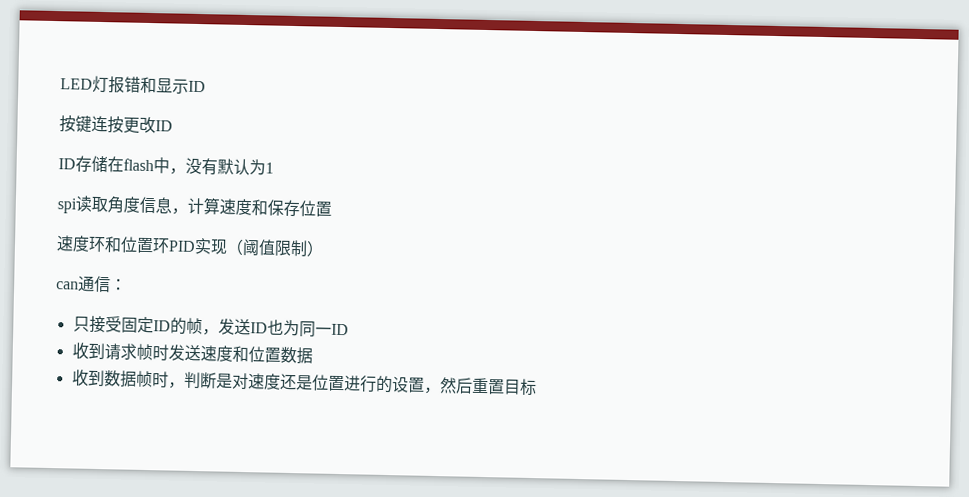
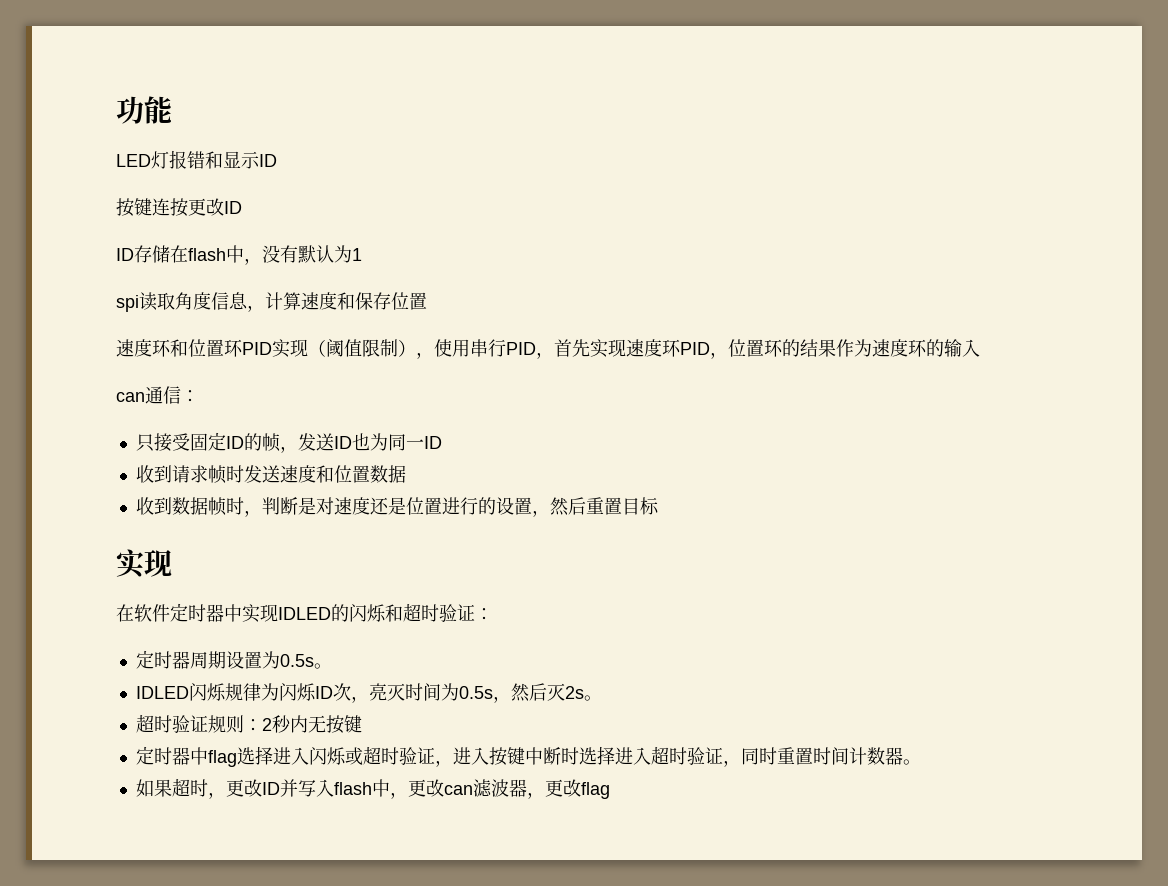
+ 功能
- 速度环和位置环PID实现（阈值限制）
+ 速度环和位置环PID实现（阈值限制），使用串行PID，首先实现速度环PID，位置环的结果作为速度环的输入
  收到数据帧时，判断是对速度还是位置进行的设置，然后重置目标
+ 实现
+ 在软件定时器中实现IDLED的闪烁和超时验证：
+ 定时器周期设置为0.5s。
+ IDLED闪烁规律为闪烁ID次，亮灭时间为0.5s，然后灭2s。
+ 超时验证规则：2秒内无按键
+ 定时器中flag选择进入闪烁或超时验证，进入按键中断时选择进入超时验证，同时重置时间计数器。
+ 如果超时，更改ID并写入flash中，更改can滤波器，更改flag

